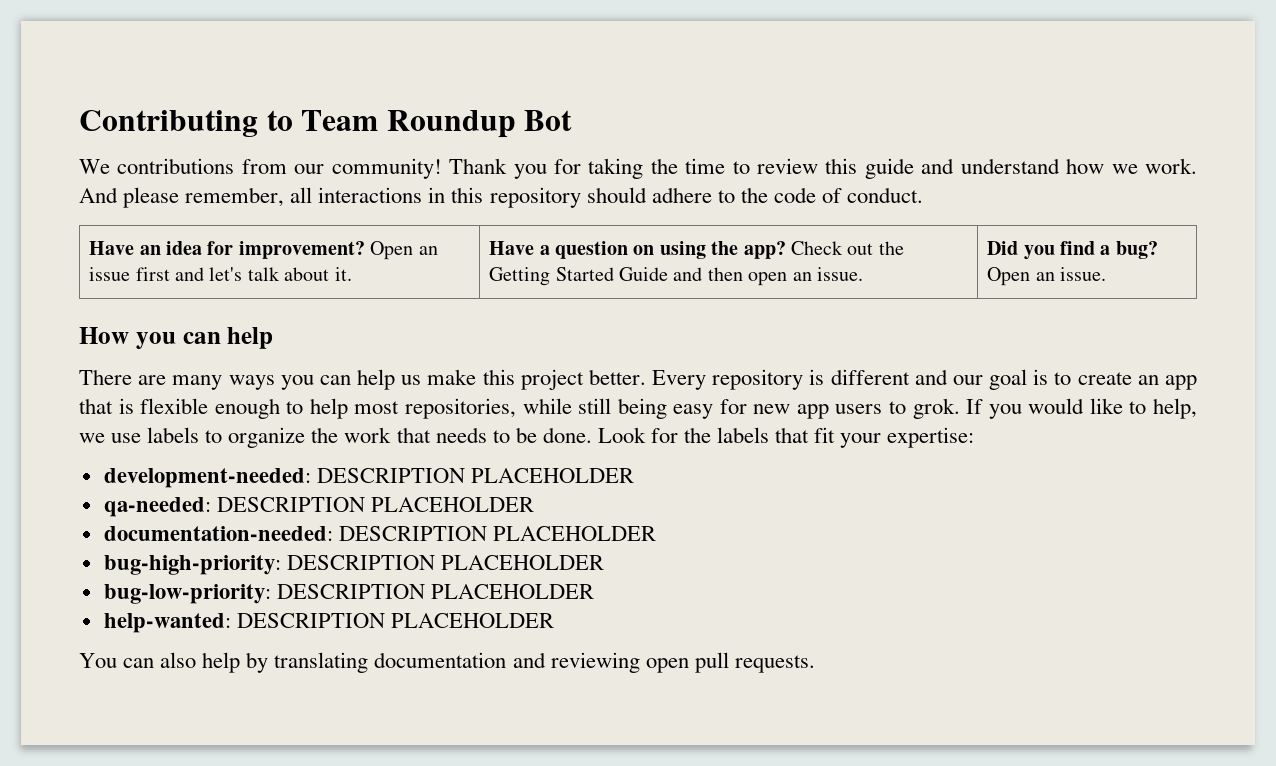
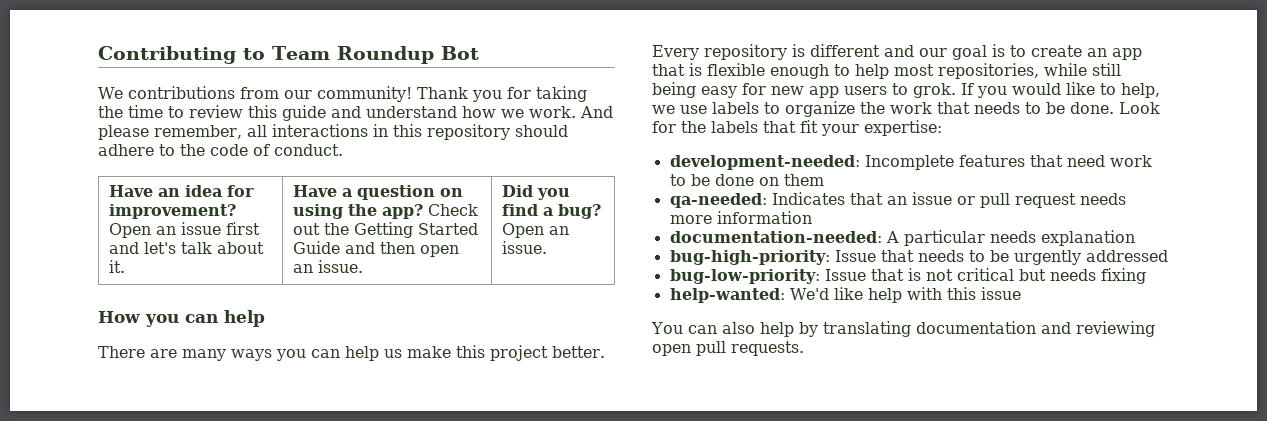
- development-needed: DESCRIPTION PLACEHOLDER
- qa-needed: DESCRIPTION PLACEHOLDER
- documentation-needed: DESCRIPTION PLACEHOLDER
- bug-high-priority: DESCRIPTION PLACEHOLDER
- bug-low-priority: DESCRIPTION PLACEHOLDER
- help-wanted: DESCRIPTION PLACEHOLDER
+ development-needed: Incomplete features that need work to be done on them
+ qa-needed: Indicates that an issue or pull request needs more information
+ documentation-needed: A particular needs explanation
+ bug-high-priority: Issue that needs to be urgently addressed
+ bug-low-priority: Issue that is not critical but needs fixing
+ help-wanted: We'd like help with this issue

